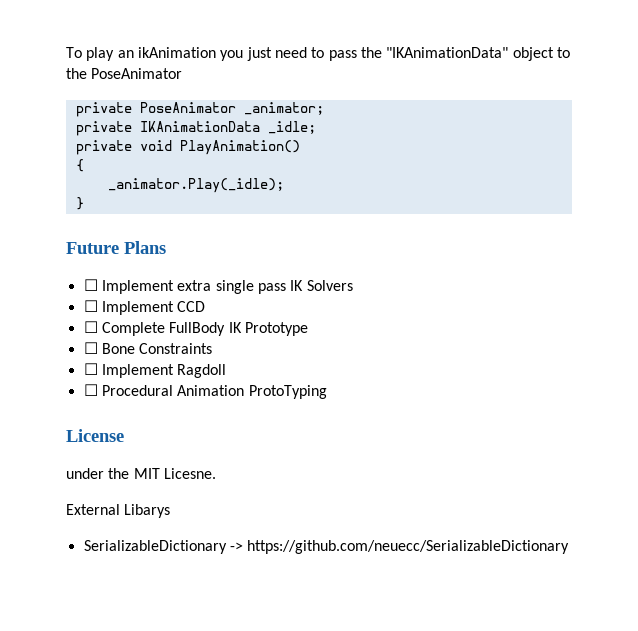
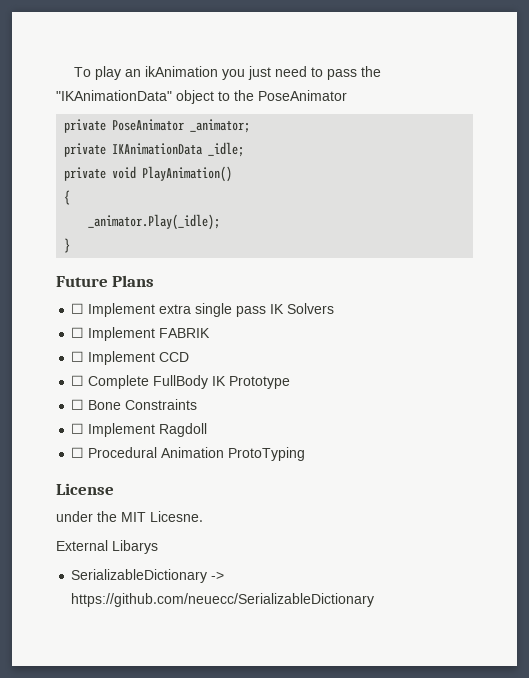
+ ☐ Implement FABRIK

